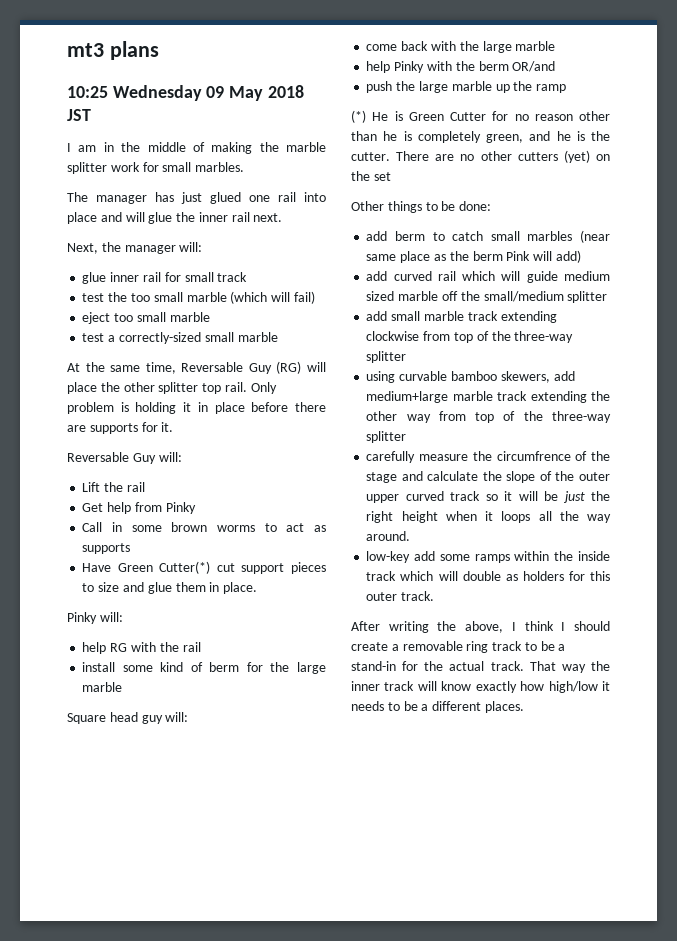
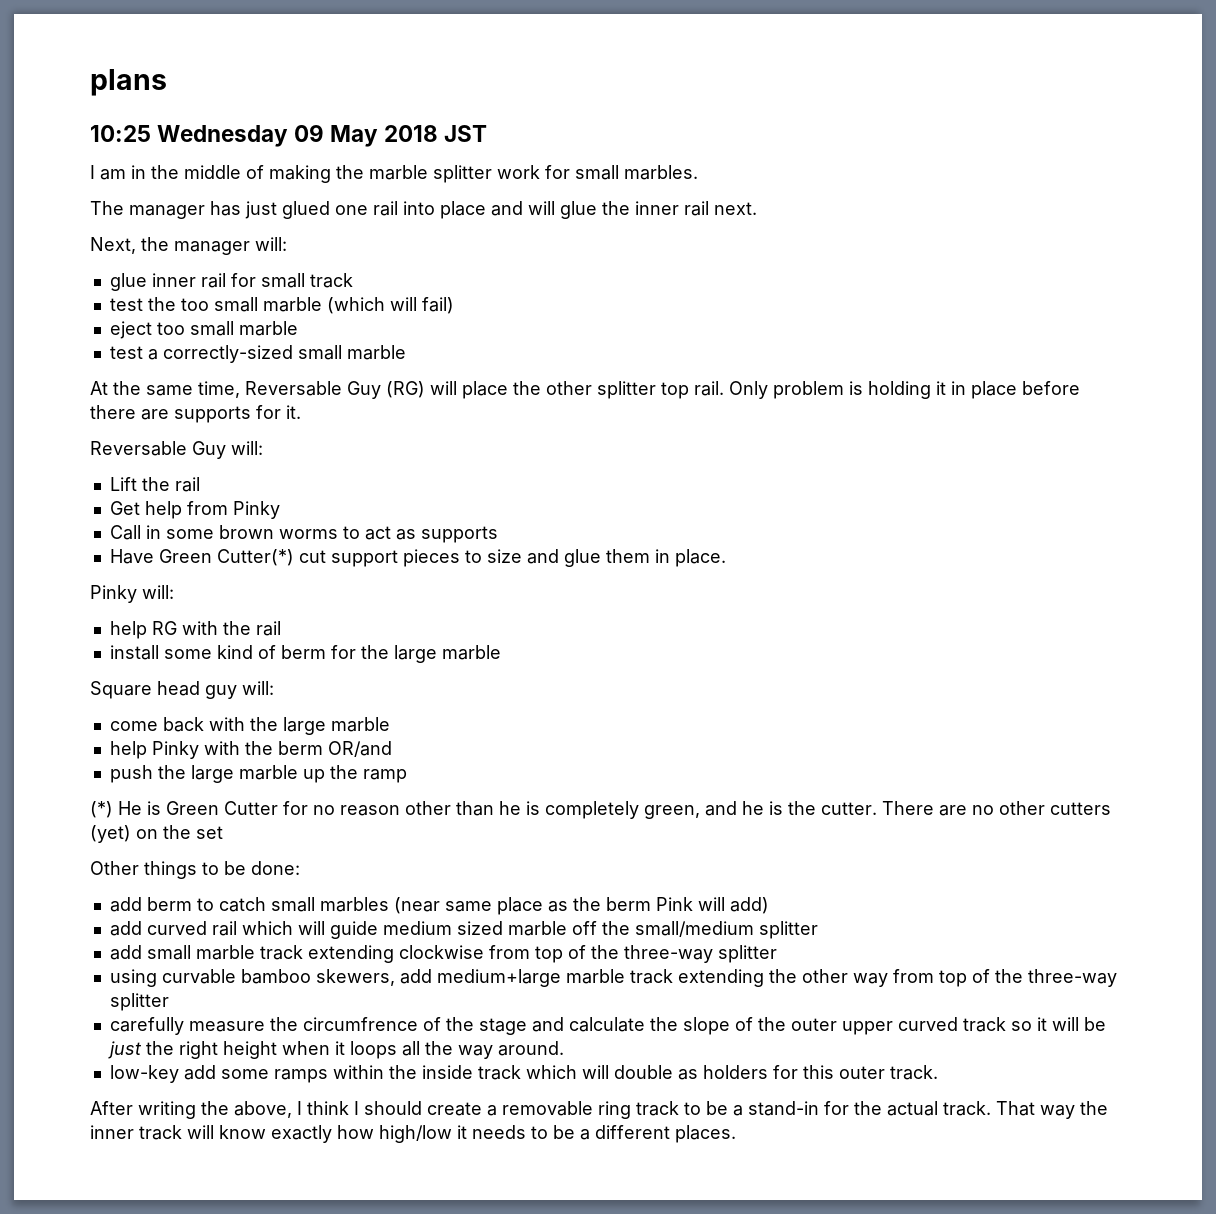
- mt3 plans
+ plans

